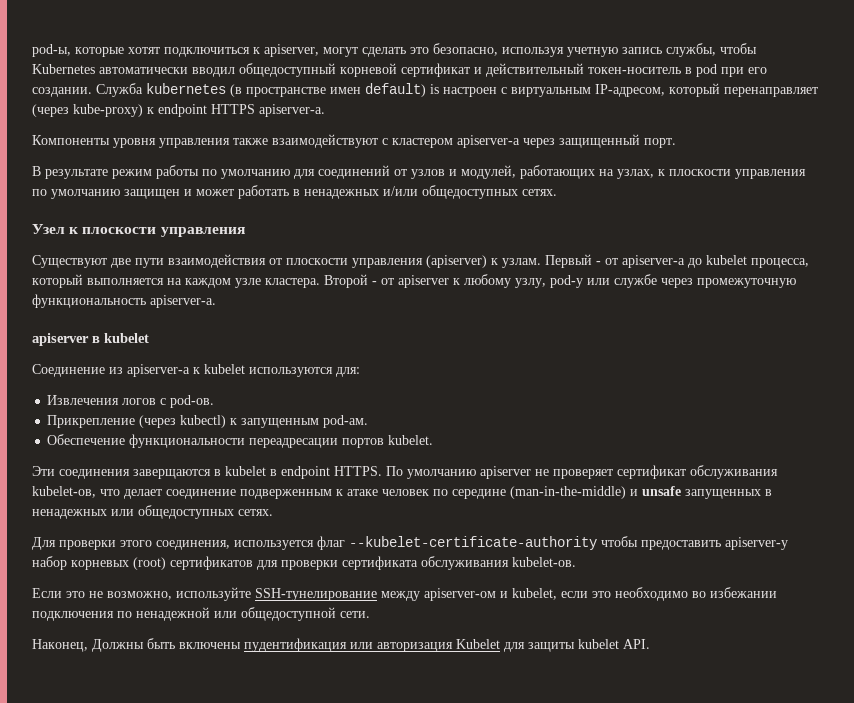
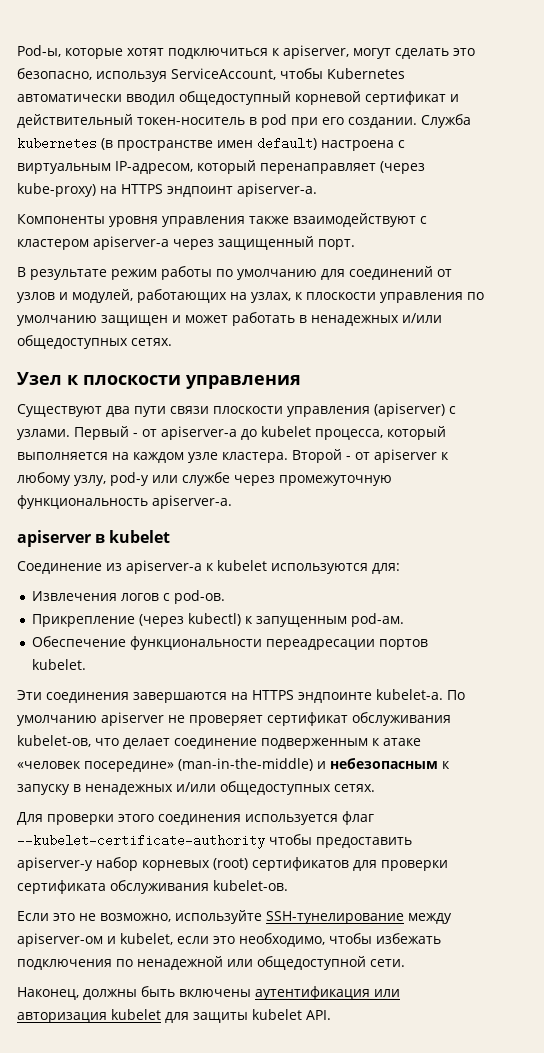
- pod-ы, которые хотят подключиться к apiserver, могут сделать это безопасно, используя учетную запись службы, чтобы Kubernetes автоматически вводил общедоступный корневой сертификат и действительный токен-носитель в pod при его создании.
+ Pod-ы, которые хотят подключиться к apiserver, могут сделать это безопасно, используя ServiceAccount, чтобы Kubernetes автоматически вводил общедоступный корневой сертификат и действительный токен-носитель в pod при его создании.
- Служба kubernetes (в пространстве имен default) is настроен с виртуальным IP-адресом, который перенаправляет (через kube-proxy) к endpoint HTTPS apiserver-а.
+ Служба kubernetes (в пространстве имен default) настроена с виртуальным IP-адресом, который перенаправляет (через kube-proxy) на HTTPS эндпоинт apiserver-а.
- Существуют две пути взаимодействия от плоскости управления (apiserver) к узлам.
+ Существуют два пути связи плоскости управления (apiserver) с узлами.
- Эти соединения заверщаются в kubelet в endpoint HTTPS.
+ Эти соединения завершаются на HTTPS эндпоинте kubelet-a.
- По умолчанию apiserver не проверяет сертификат обслуживания kubelet-ов, что делает соединение подверженным к атаке человек по середине (man-in-the-middle) и unsafe запущенных в ненадежных или общедоступных сетях.
+ По умолчанию apiserver не проверяет сертификат обслуживания kubelet-ов, что делает соединение подверженным к атаке «человек посередине» (man-in-the-middle) и небезопасным к запуску в ненадежных и/или общедоступных сетях.
- Для проверки этого соединения, используется флаг --kubelet-certificate-authority чтобы предоставить apiserver-у набор корневых (root) сертификатов для проверки сертификата обслуживания kubelet-ов.
+ Для проверки этого соединения используется флаг --kubelet-certificate-authority чтобы предоставить apiserver-у набор корневых (root) сертификатов для проверки сертификата обслуживания kubelet-ов.
- Если это не возможно, используйте SSH-тунелирование между apiserver-ом и kubelet, если это необходимо во избежании подключения по ненадежной или общедоступной сети.
+ Если это не возможно, используйте SSH-тунелирование между apiserver-ом и kubelet, если это необходимо, чтобы избежать подключения по ненадежной или общедоступной сети.
- Наконец, Должны быть включены пудентификация или авторизация Kubelet для защиты kubelet API.
+ Наконец, должны быть включены аутентификация или авторизация kubelet для защиты kubelet API.

